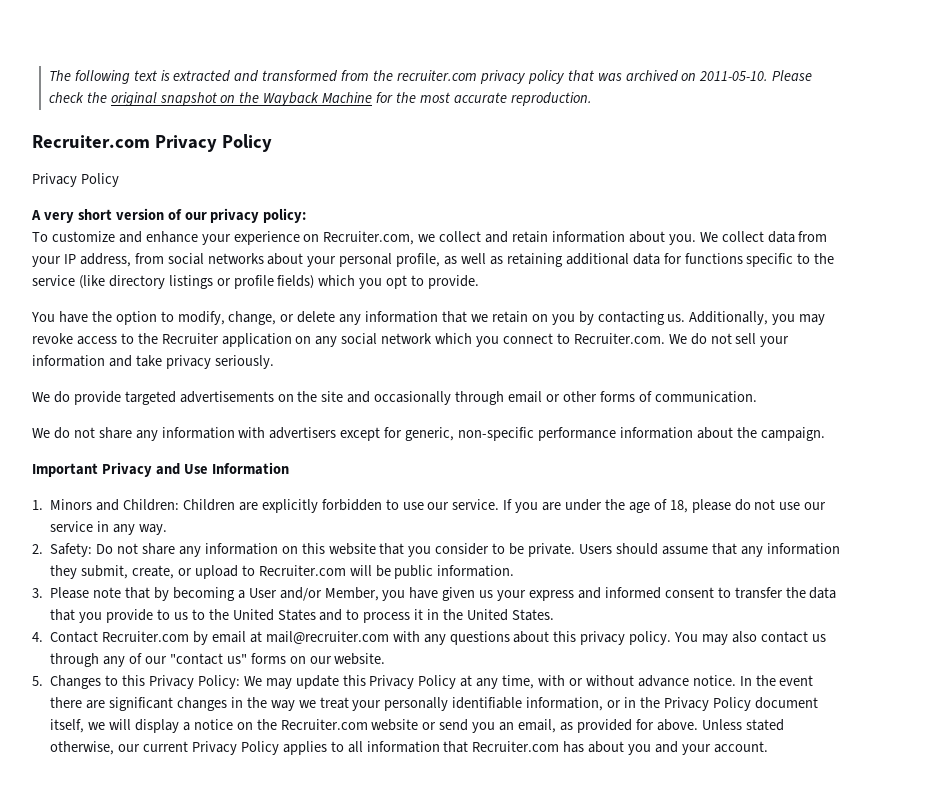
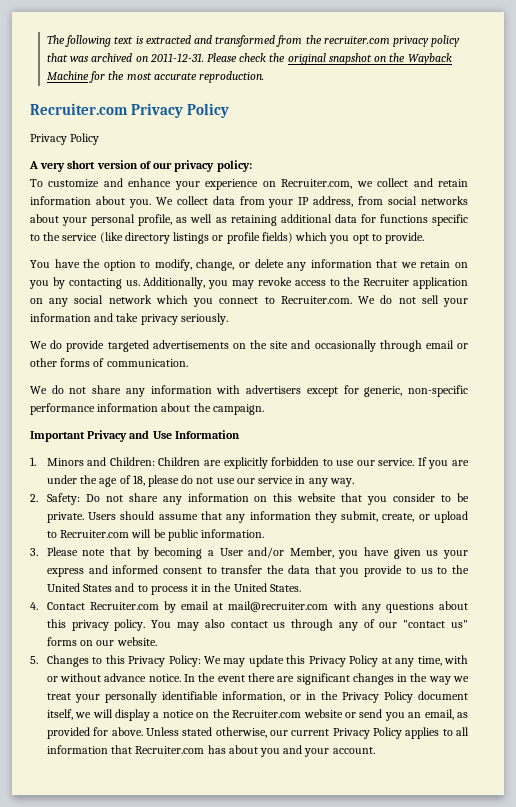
- The following text is extracted and transformed from the recruiter.com privacy policy that was archived on 2011-05-10.
+ The following text is extracted and transformed from the recruiter.com privacy policy that was archived on 2011-12-31.

